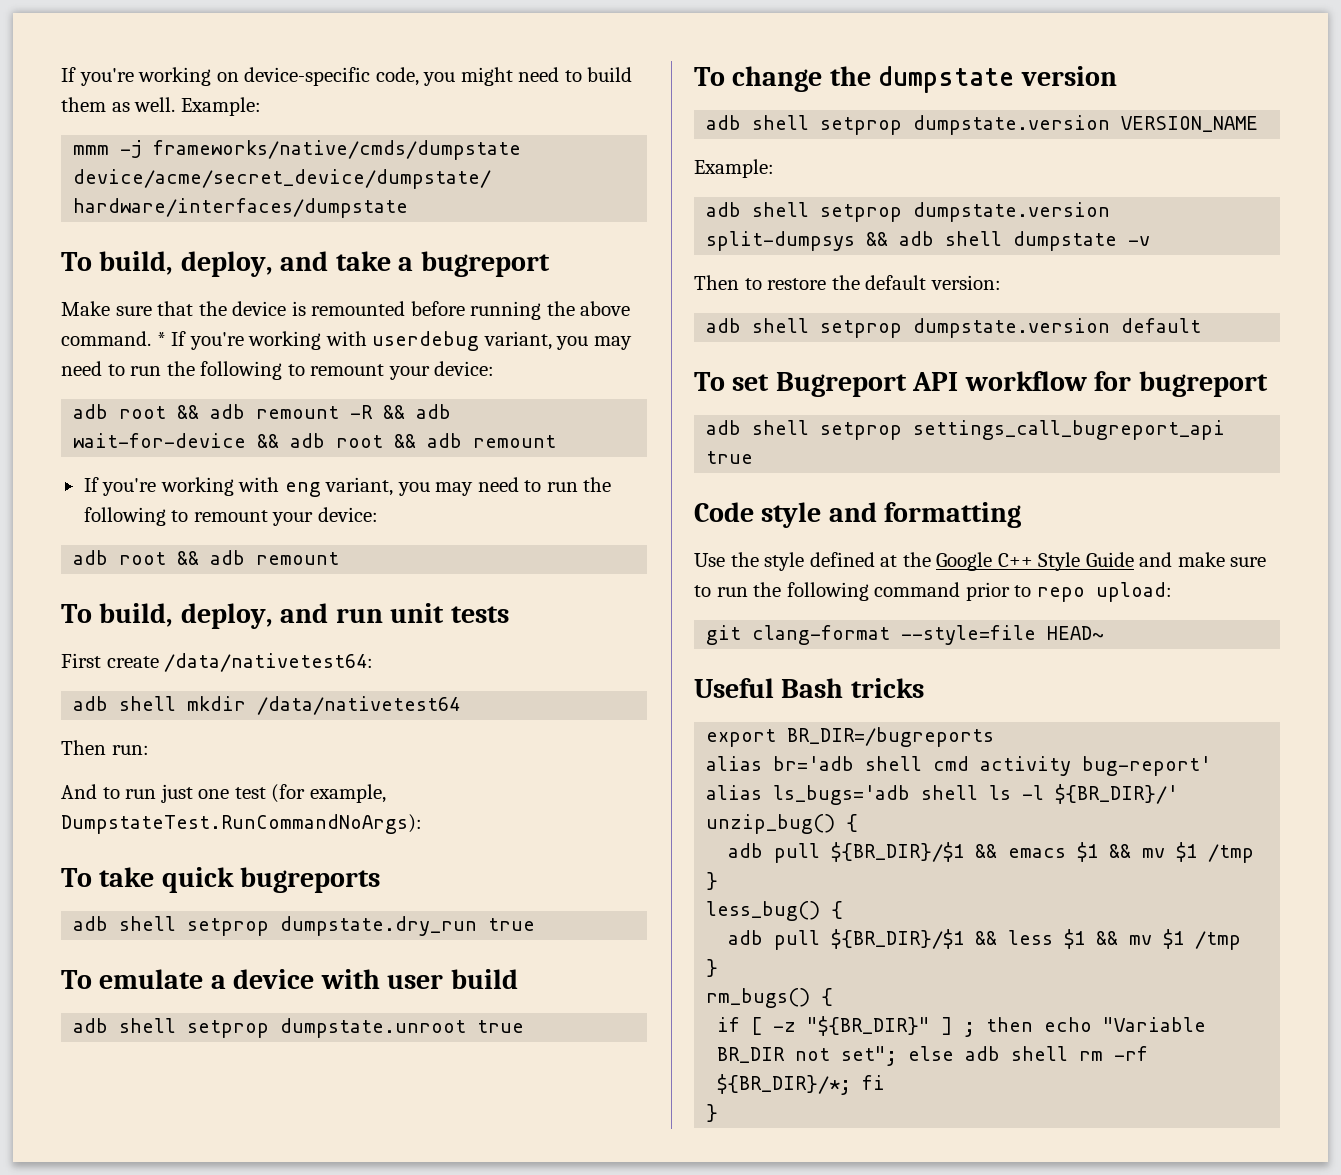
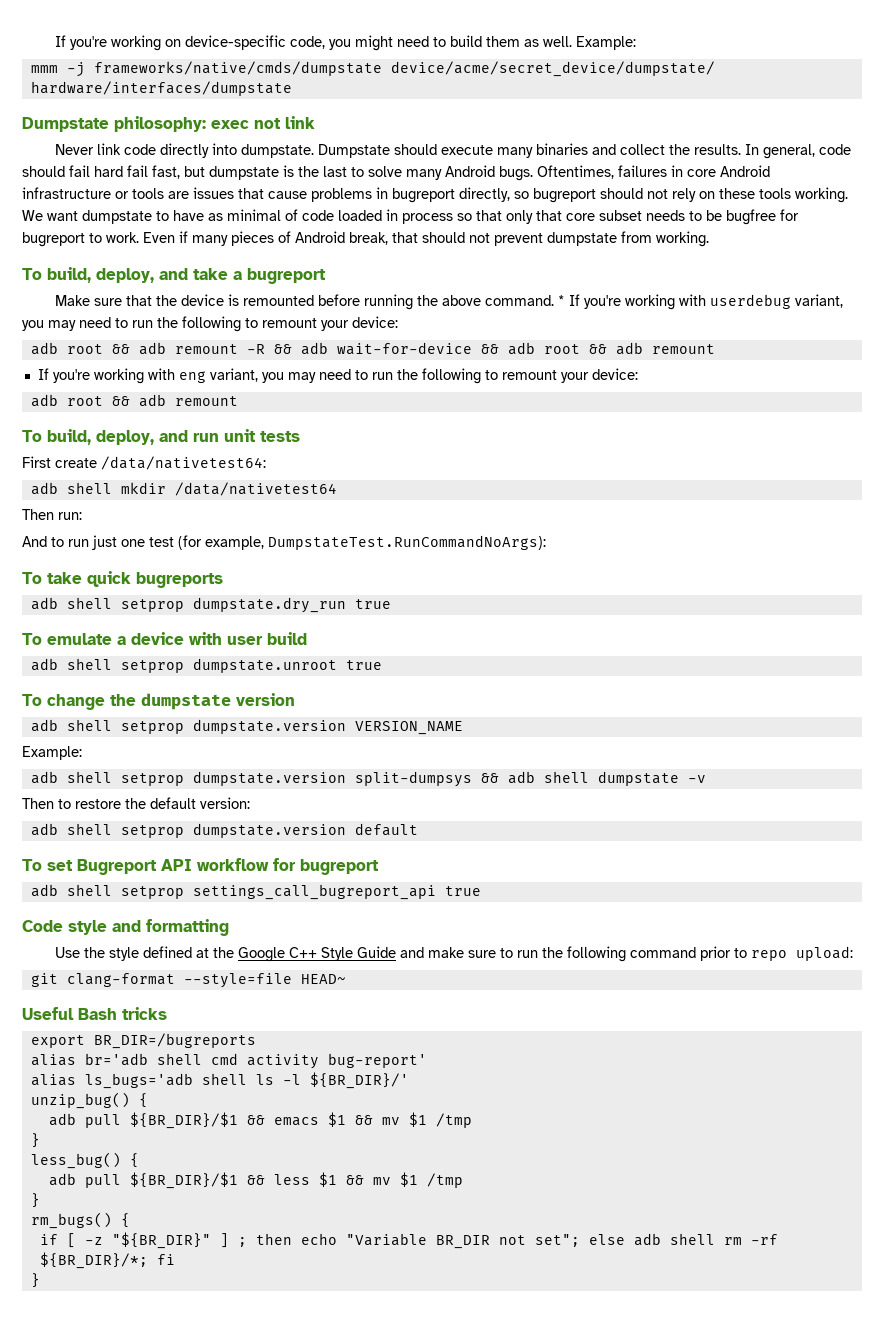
+ Dumpstate philosophy: exec not link
+ Never link code directly into dumpstate. Dumpstate should execute many binaries and collect the results. In general, code should fail hard fail fast, but dumpstate is the last to solve many Android bugs. Oftentimes, failures in core Android infrastructure or tools are issues that cause problems in bugreport directly, so bugreport should not rely on these tools working. We want dumpstate to have as minimal of code loaded in process so that only that core subset needs to be bugfree for bugreport to work. Even if many pieces of Android break, that should not prevent dumpstate from working.

